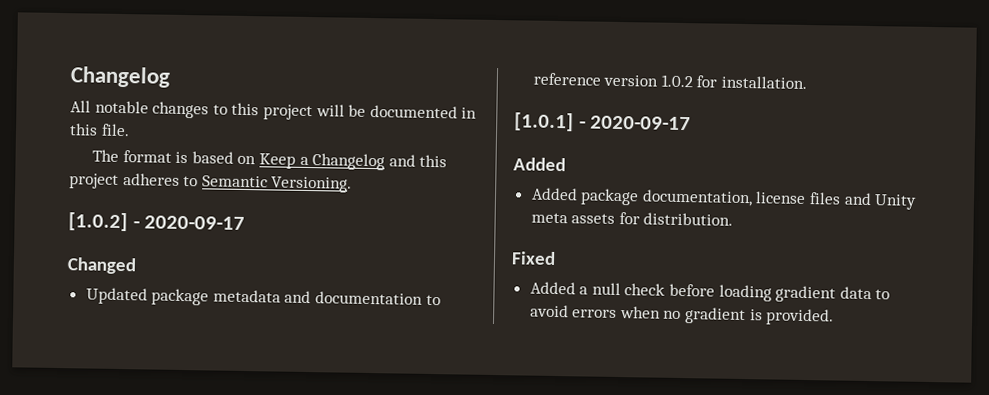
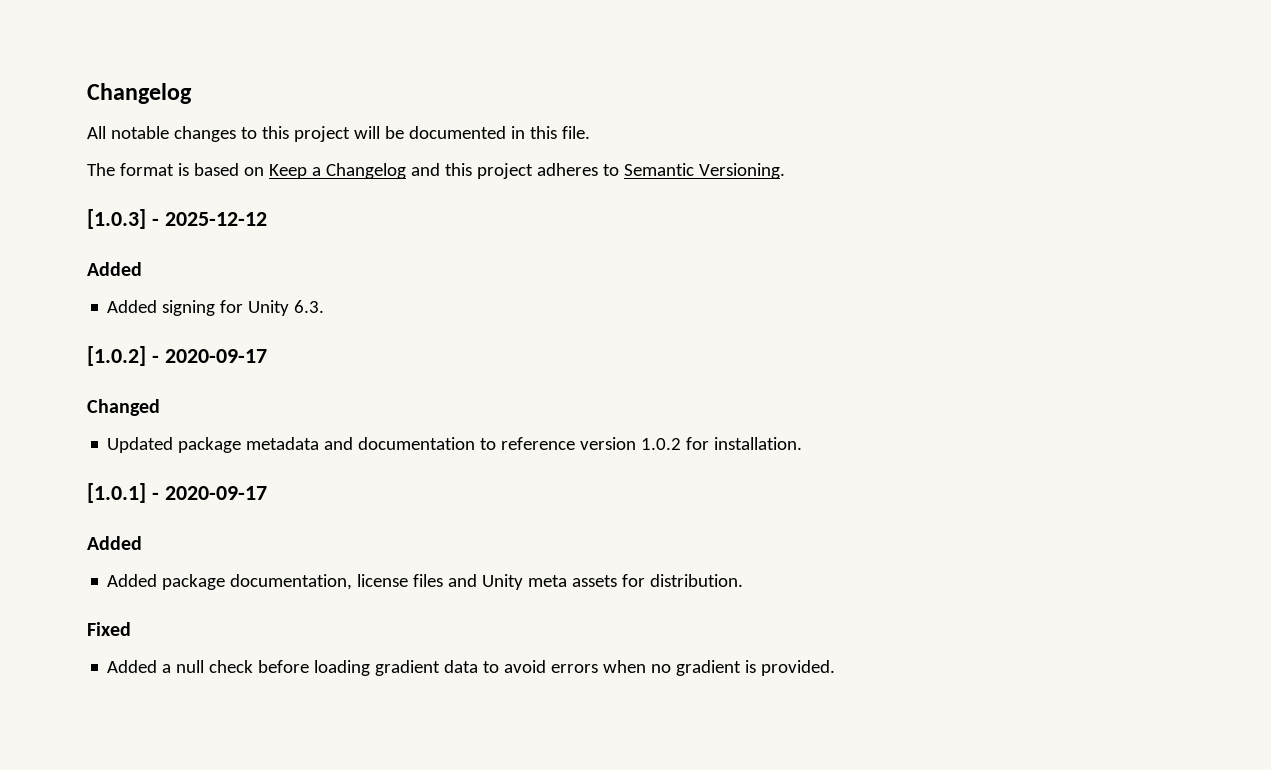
+ [1.0.3] - 2025-12-12
+ Added
+ Added signing for Unity 6.3.

